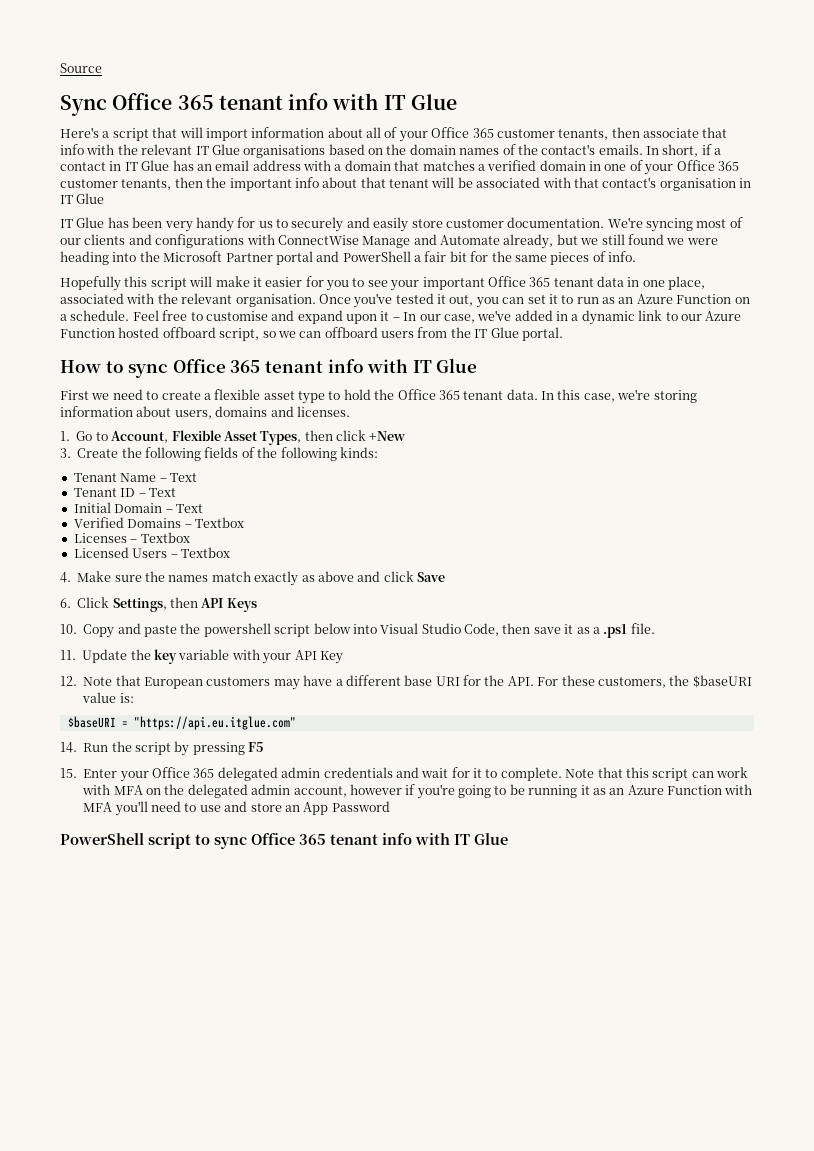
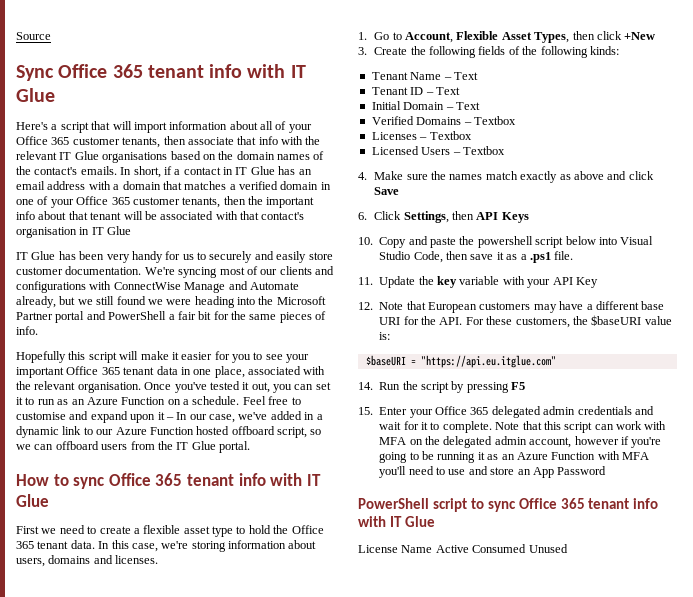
+ License Name Active Consumed Unused

